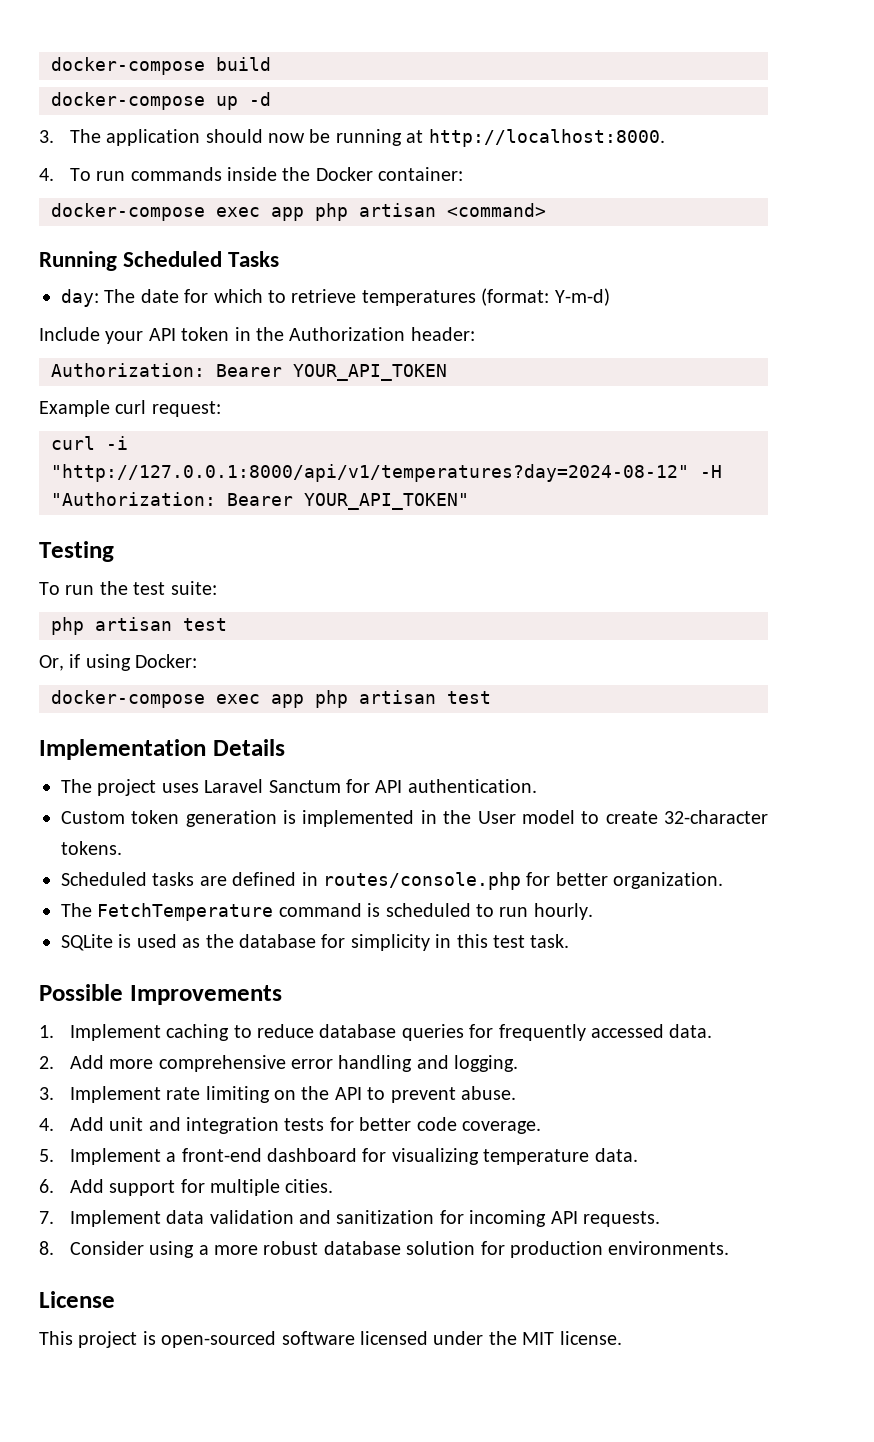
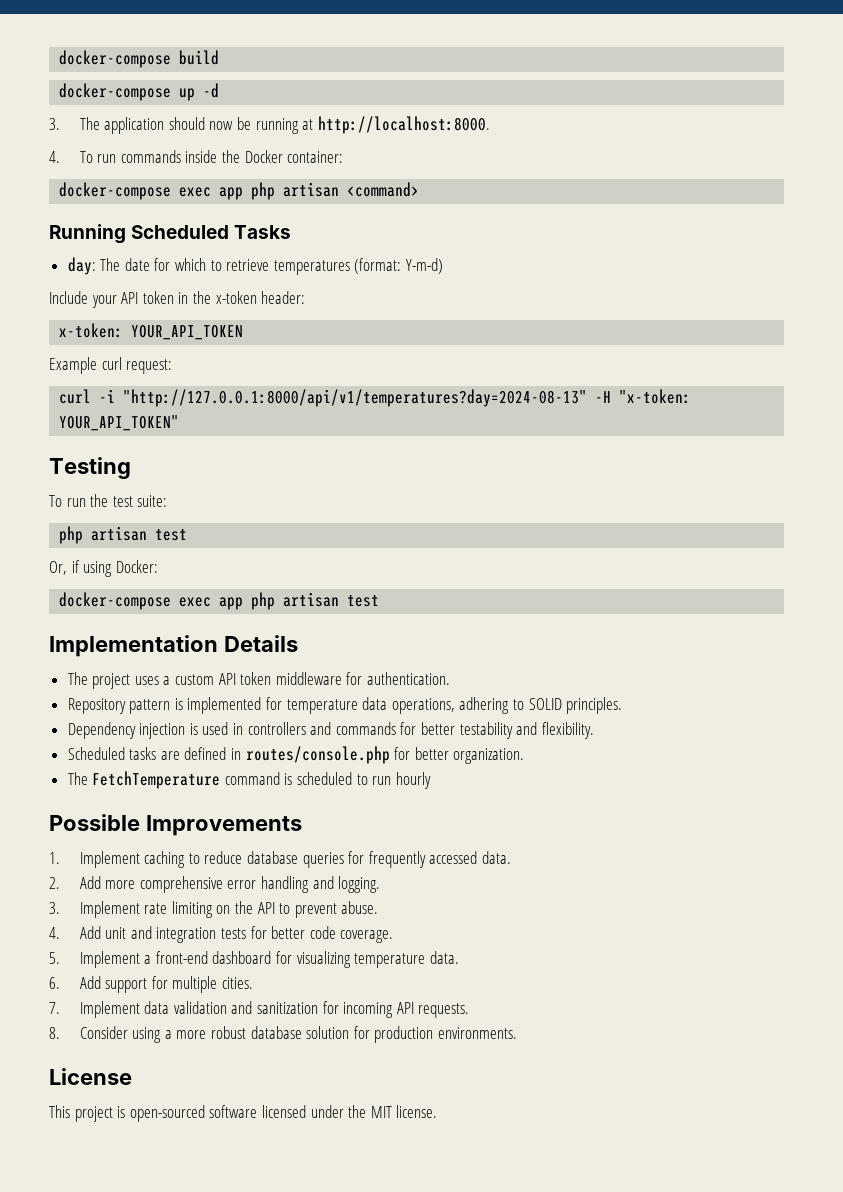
- Include your API token in the Authorization header:
+ Include your API token in the x-token header:
- Authorization: Bearer YOUR_API_TOKEN
+ x-token: YOUR_API_TOKEN
- curl -i "http://127.0.0.1:8000/api/v1/temperatures?day=2024-08-12" -H "Authorization: Bearer YOUR_API_TOKEN"
+ curl -i "http://127.0.0.1:8000/api/v1/temperatures?day=2024-08-13" -H "x-token: YOUR_API_TOKEN"
- The project uses Laravel Sanctum for API authentication.
- Custom token generation is implemented in the User model to create 32-character tokens.
+ The project uses a custom API token middleware for authentication.
+ Repository pattern is implemented for temperature data operations, adhering to SOLID principles.
+ Dependency injection is used in controllers and commands for better testability and flexibility.
- The FetchTemperature command is scheduled to run hourly.
- SQLite is used as the database for simplicity in this test task.
+ The FetchTemperature command is scheduled to run hourly

